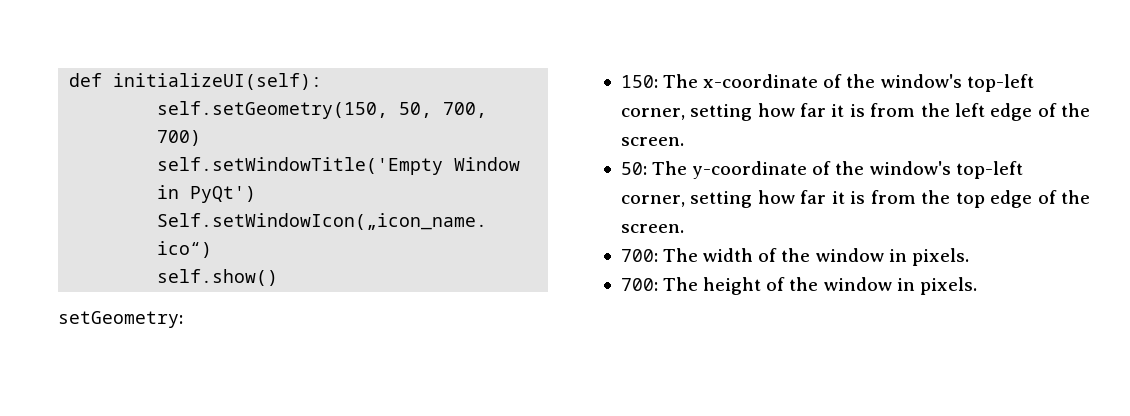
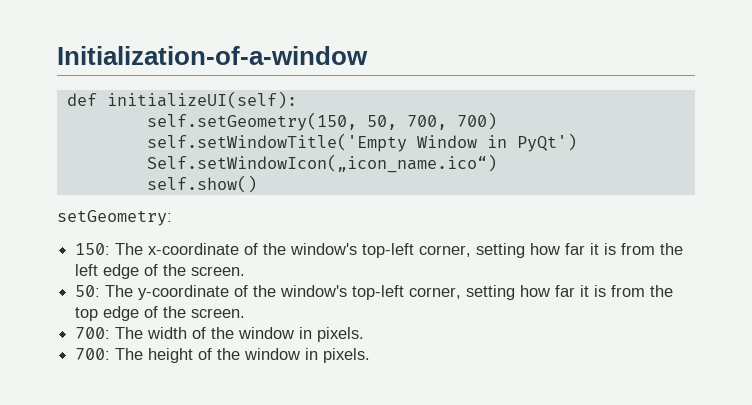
+ Initialization-of-a-window

